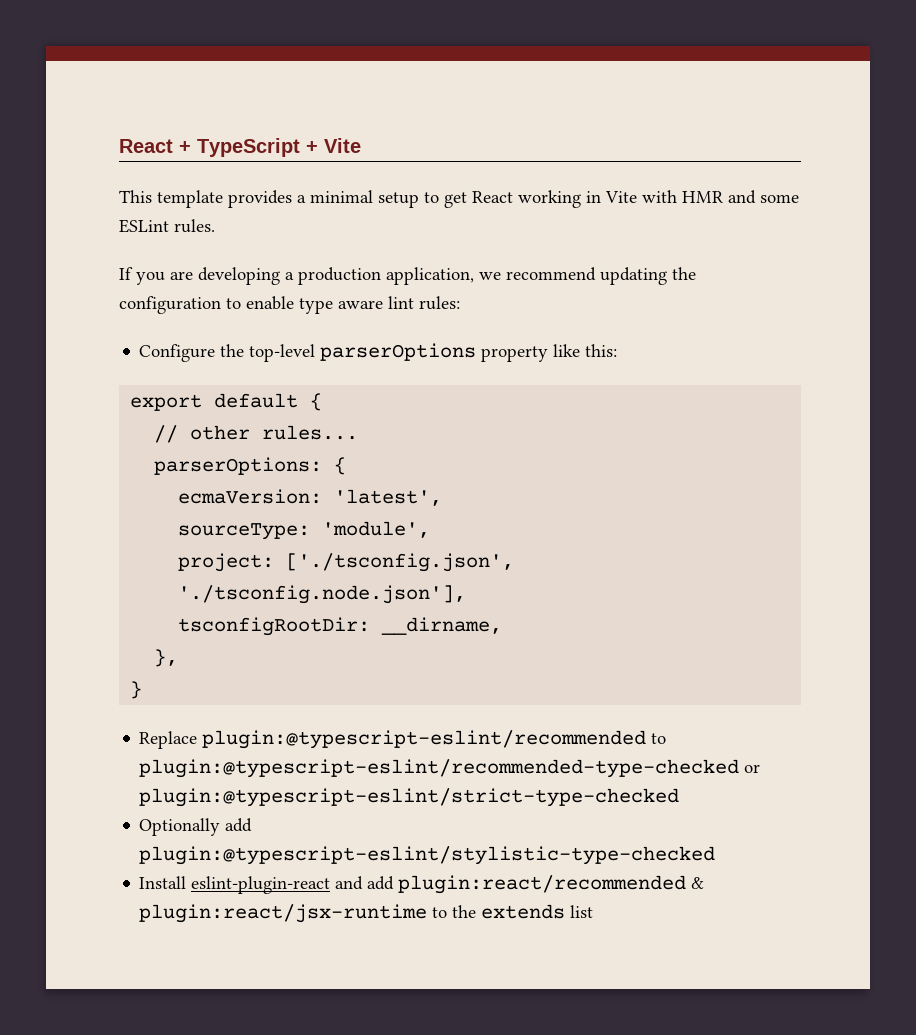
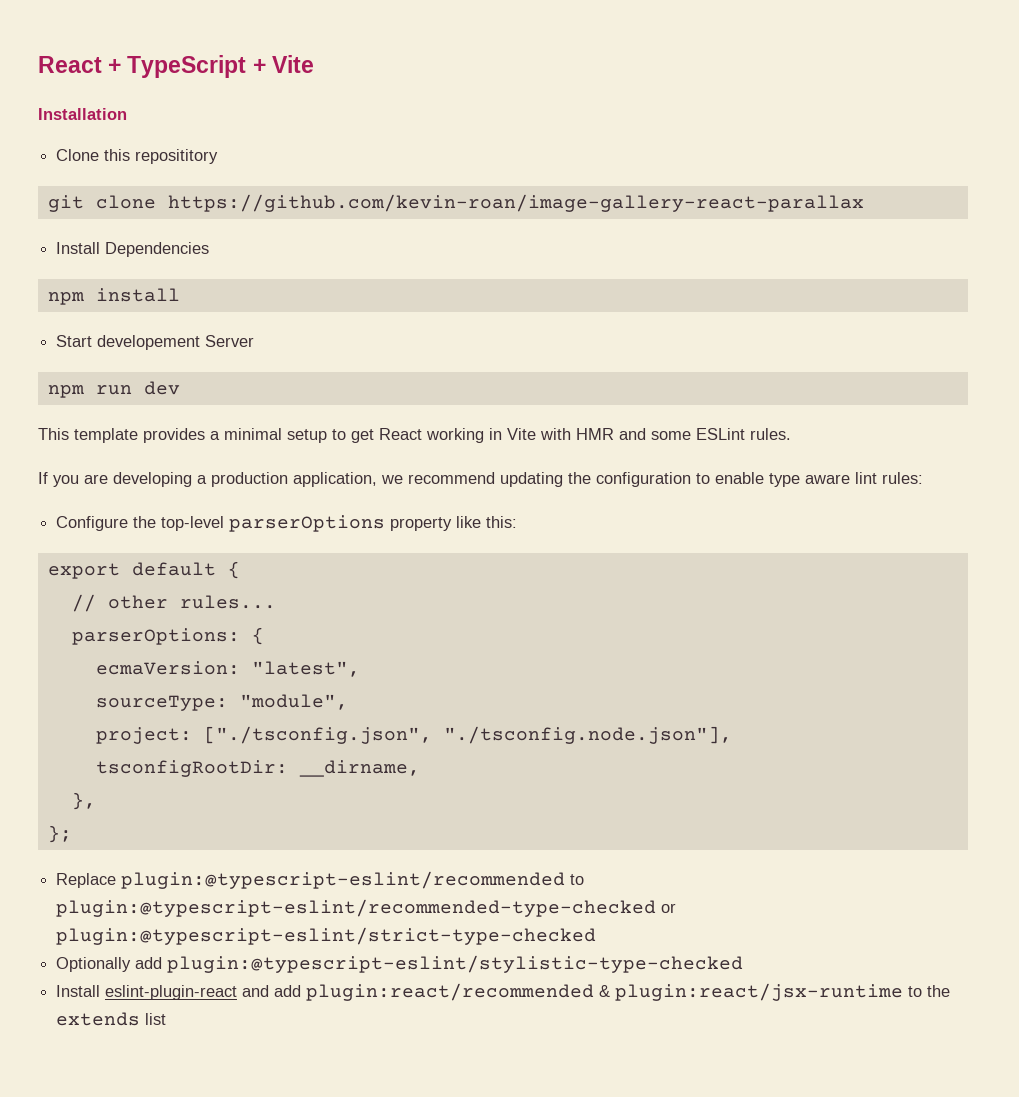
+ Installation
+ Clone this reposititory
+ git clone https://github.com/kevin-roan/image-gallery-react-parallax
+ Install Dependencies
+ npm install
+ Start developement Server
+ npm run dev
- ecmaVersion: 'latest',
+ ecmaVersion: "latest",
- sourceType: 'module',
+ sourceType: "module",
- project: ['./tsconfig.json', './tsconfig.node.json'],
+ project: ["./tsconfig.json", "./tsconfig.node.json"],
- }
+ };

